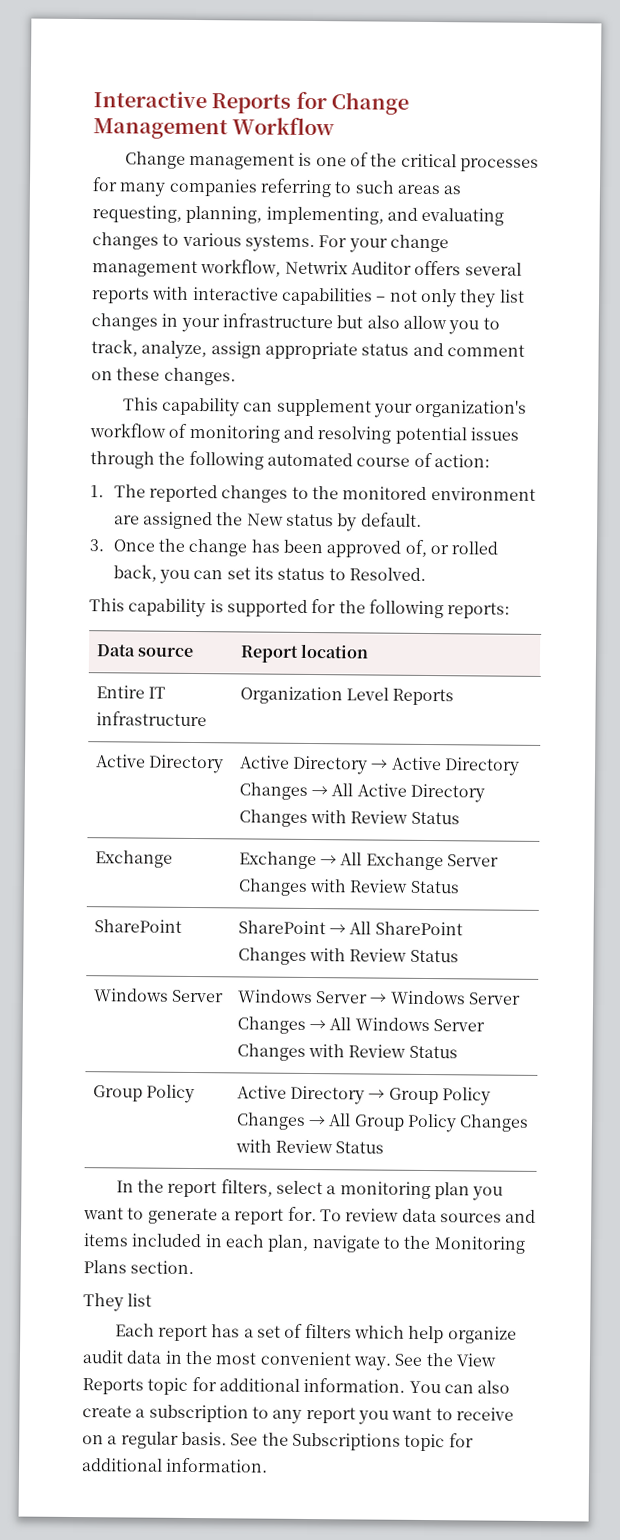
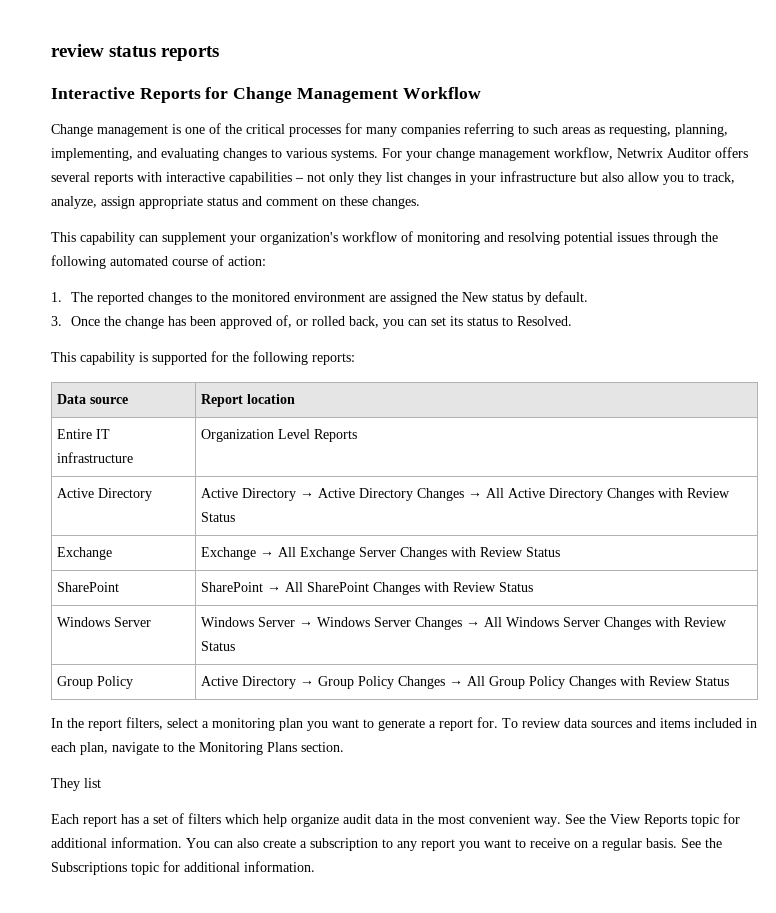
+ review status reports

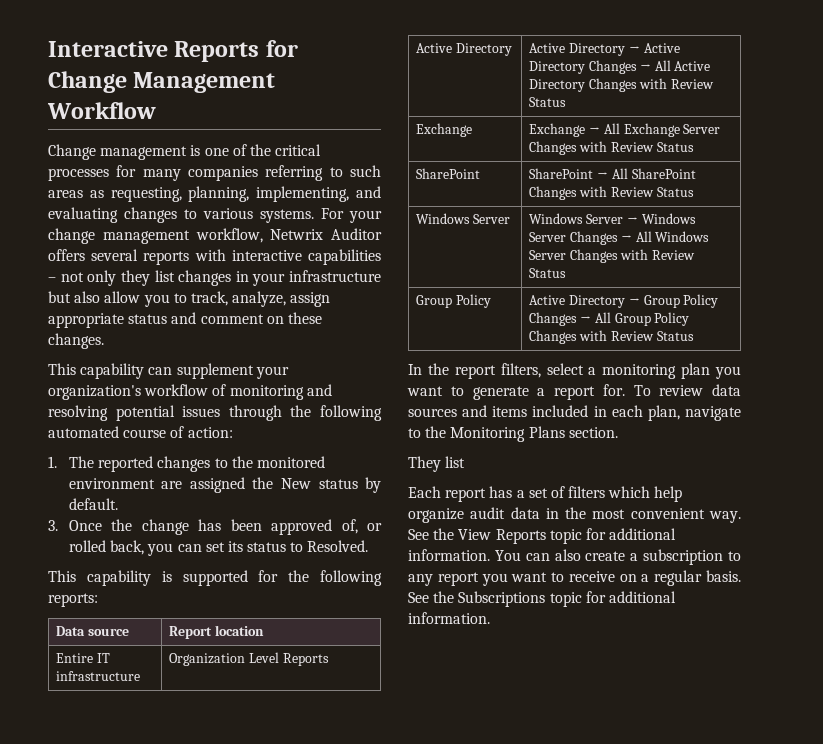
- review status reports

